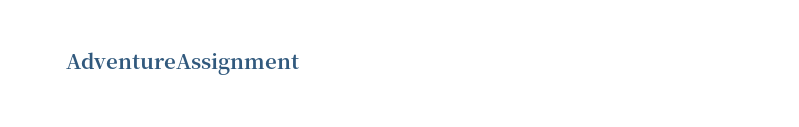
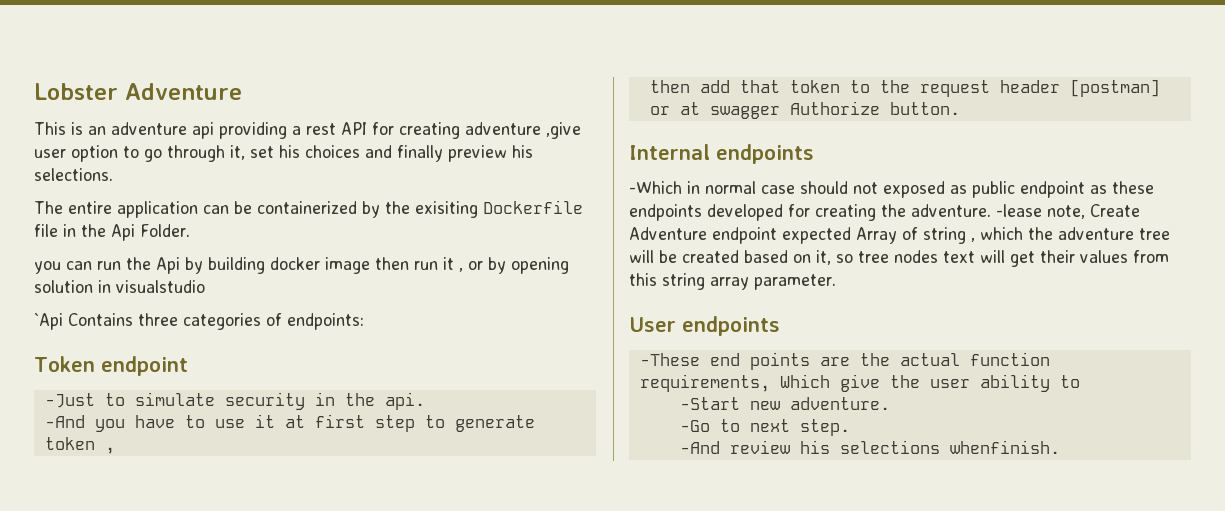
- AdventureAssignment
+ Lobster Adventure
+ This is an adventure api providing a rest API for creating adventure ,give user option to go through it, set his choices and finally preview his selections.
+ The entire application can be containerized by the exisiting Dockerfile file in the Api Folder.
+ you can run the Api by building docker image then run it , or by opening solution in visualstudio
+ `Api Contains three categories of endpoints:
+ Token endpoint
+ -Just to simulate security in the api.
+ -And you have to use it at first step to generate token ,
+ then add that token to the request header [postman] or at swagger Authorize button.
+ Internal endpoints
+ -Which in normal case should not exposed as public endpoint as these endpoints developed for creating the adventure. -lease note, Create Adventure endpoint expected Array of string , which the adventure tree will be created based on it, so tree nodes text will get their values from this string array parameter.
+ User endpoints
+ -These end points are the actual function requirements, Which give the user ability to
+ -Start new adventure.
+ -Go to next step.
+ -And review his selections whenfinish.

